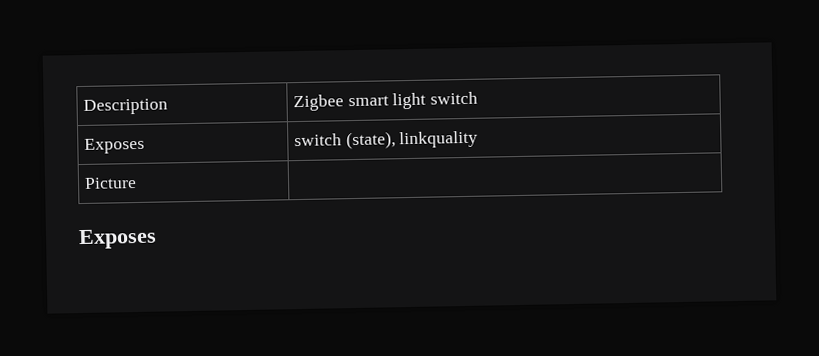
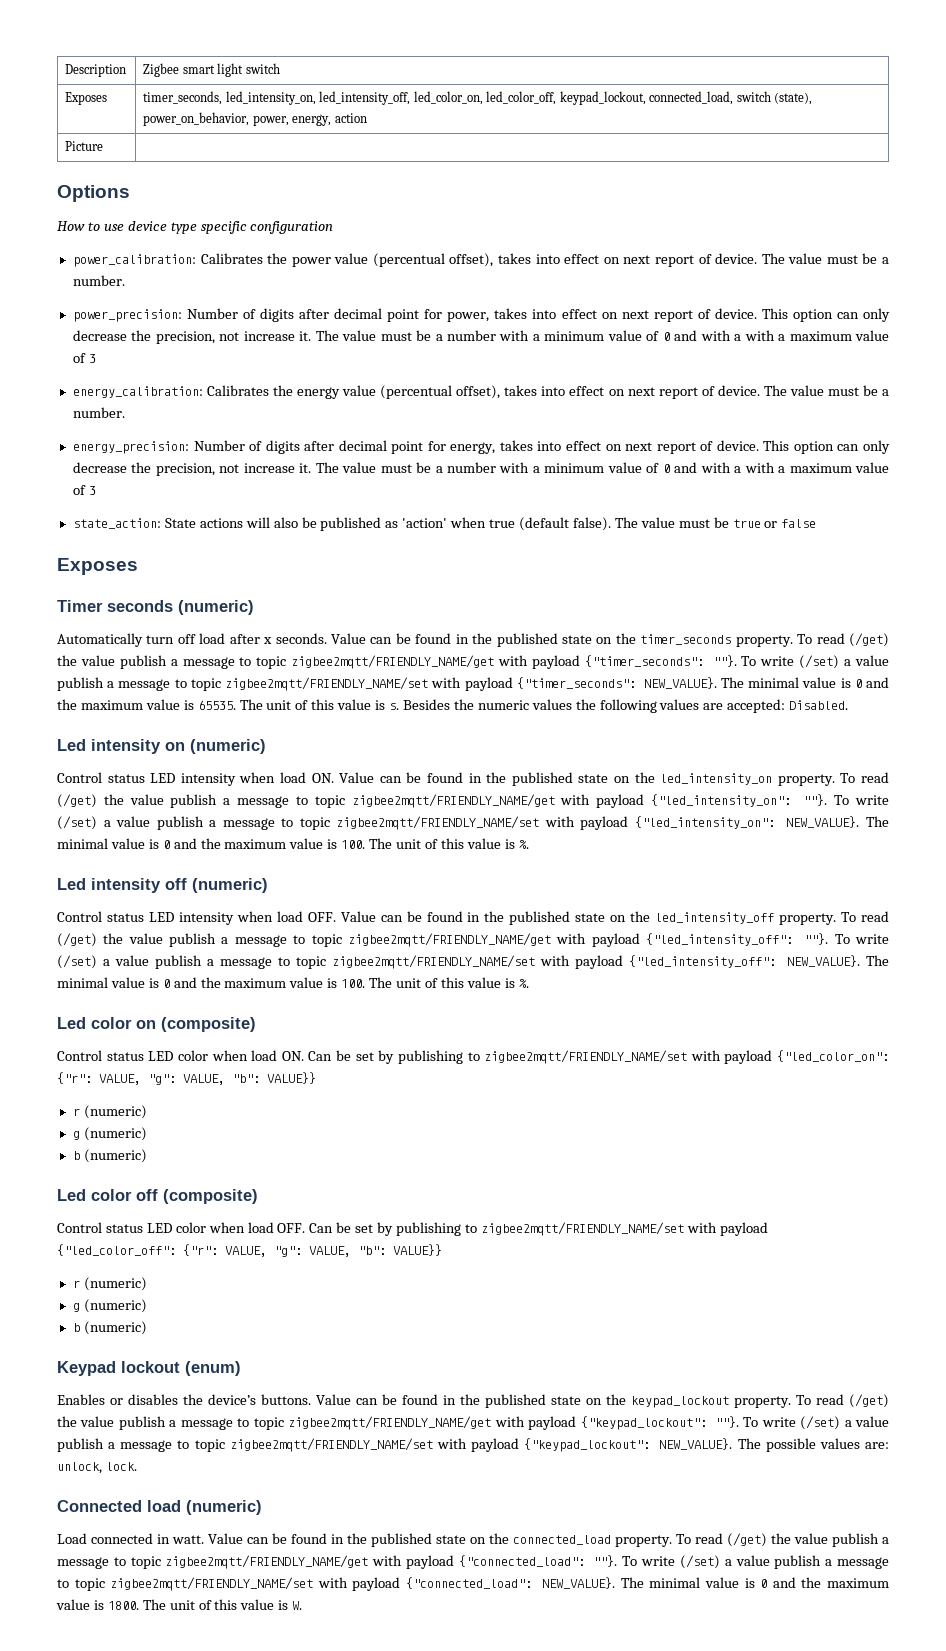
- Exposes | switch (state), linkquality
+ Exposes | timer_seconds, led_intensity_on, led_intensity_off, led_color_on, led_color_off, keypad_lockout, connected_load, switch (state), power_on_behavior, power, energy, action
  Picture |
+ Options
+ How to use device type specific configuration
+ power_calibration: Calibrates the power value (percentual offset), takes into effect on next report of device. The value must be a number.
+ power_precision: Number of digits after decimal point for power, takes into effect on next report of device. This option can only decrease the precision, not increase it. The value must be a number with a minimum value of 0 and with a with a maximum value of 3
+ energy_calibration: Calibrates the energy value (percentual offset), takes into effect on next report of device. The value must be a number.
+ energy_precision: Number of digits after decimal point for energy, takes into effect on next report of device. This option can only decrease the precision, not increase it. The value must be a number with a minimum value of 0 and with a with a maximum value of 3
+ state_action: State actions will also be published as 'action' when true (default false). The value must be true or false
  Exposes
+ Timer seconds (numeric)
+ Automatically turn off load after x seconds. Value can be found in the published state on the timer_seconds property. To read (/get) the value publish a message to topic zigbee2mqtt/FRIENDLY_NAME/get with payload {"timer_seconds": ""}. To write (/set) a value publish a message to topic zigbee2mqtt/FRIENDLY_NAME/set with payload {"timer_seconds": NEW_VALUE}. The minimal value is 0 and the maximum value is 65535. The unit of this value is s. Besides the numeric values the following values are accepted: Disabled.
+ Led intensity on (numeric)
+ Control status LED intensity when load ON. Value can be found in the published state on the led_intensity_on property. To read (/get) the value publish a message to topic zigbee2mqtt/FRIENDLY_NAME/get with payload {"led_intensity_on": ""}. To write (/set) a value publish a message to topic zigbee2mqtt/FRIENDLY_NAME/set with payload {"led_intensity_on": NEW_VALUE}. The minimal value is 0 and the maximum value is 100. The unit of this value is %.
+ Led intensity off (numeric)
+ Control status LED intensity when load OFF. Value can be found in the published state on the led_intensity_off property. To read (/get) the value publish a message to topic zigbee2mqtt/FRIENDLY_NAME/get with payload {"led_intensity_off": ""}. To write (/set) a value publish a message to topic zigbee2mqtt/FRIENDLY_NAME/set with payload {"led_intensity_off": NEW_VALUE}. The minimal value is 0 and the maximum value is 100. The unit of this value is %.
+ Led color on (composite)
+ Control status LED color when load ON. Can be set by publishing to zigbee2mqtt/FRIENDLY_NAME/set with payload {"led_color_on": {"r": VALUE, "g": VALUE, "b": VALUE}}
+ r (numeric)
+ g (numeric)
+ b (numeric)
+ Led color off (composite)
+ Control status LED color when load OFF. Can be set by publishing to zigbee2mqtt/FRIENDLY_NAME/set with payload {"led_color_off": {"r": VALUE, "g": VALUE, "b": VALUE}}
+ r (numeric)
+ g (numeric)
+ b (numeric)
+ Keypad lockout (enum)
+ Enables or disables the device’s buttons. Value can be found in the published state on the keypad_lockout property. To read (/get) the value publish a message to topic zigbee2mqtt/FRIENDLY_NAME/get with payload {"keypad_lockout": ""}. To write (/set) a value publish a message to topic zigbee2mqtt/FRIENDLY_NAME/set with payload {"keypad_lockout": NEW_VALUE}. The possible values are: unlock, lock.
+ Connected load (numeric)
+ Load connected in watt. Value can be found in the published state on the connected_load property. To read (/get) the value publish a message to topic zigbee2mqtt/FRIENDLY_NAME/get with payload {"connected_load": ""}. To write (/set) a value publish a message to topic zigbee2mqtt/FRIENDLY_NAME/set with payload {"connected_load": NEW_VALUE}. The minimal value is 0 and the maximum value is 1800. The unit of this value is W.

